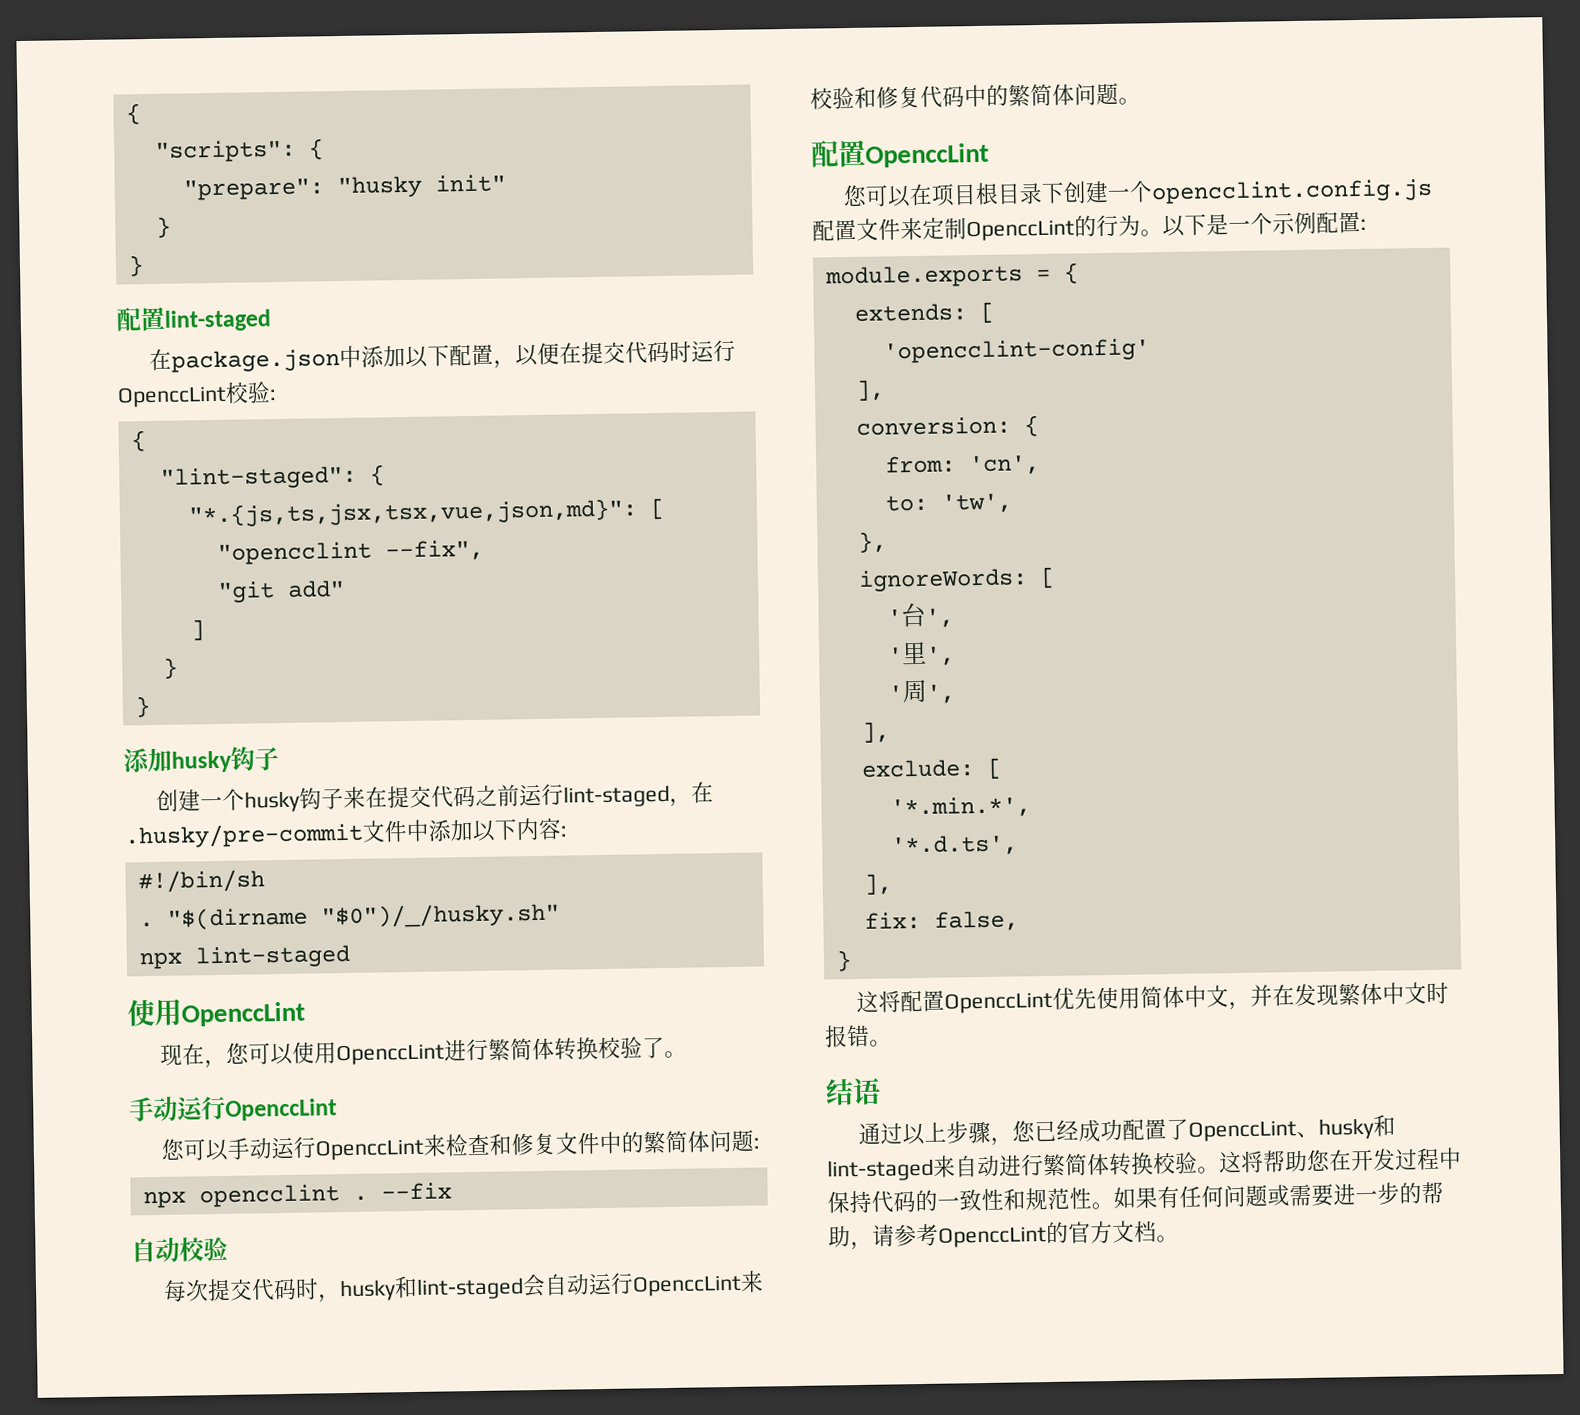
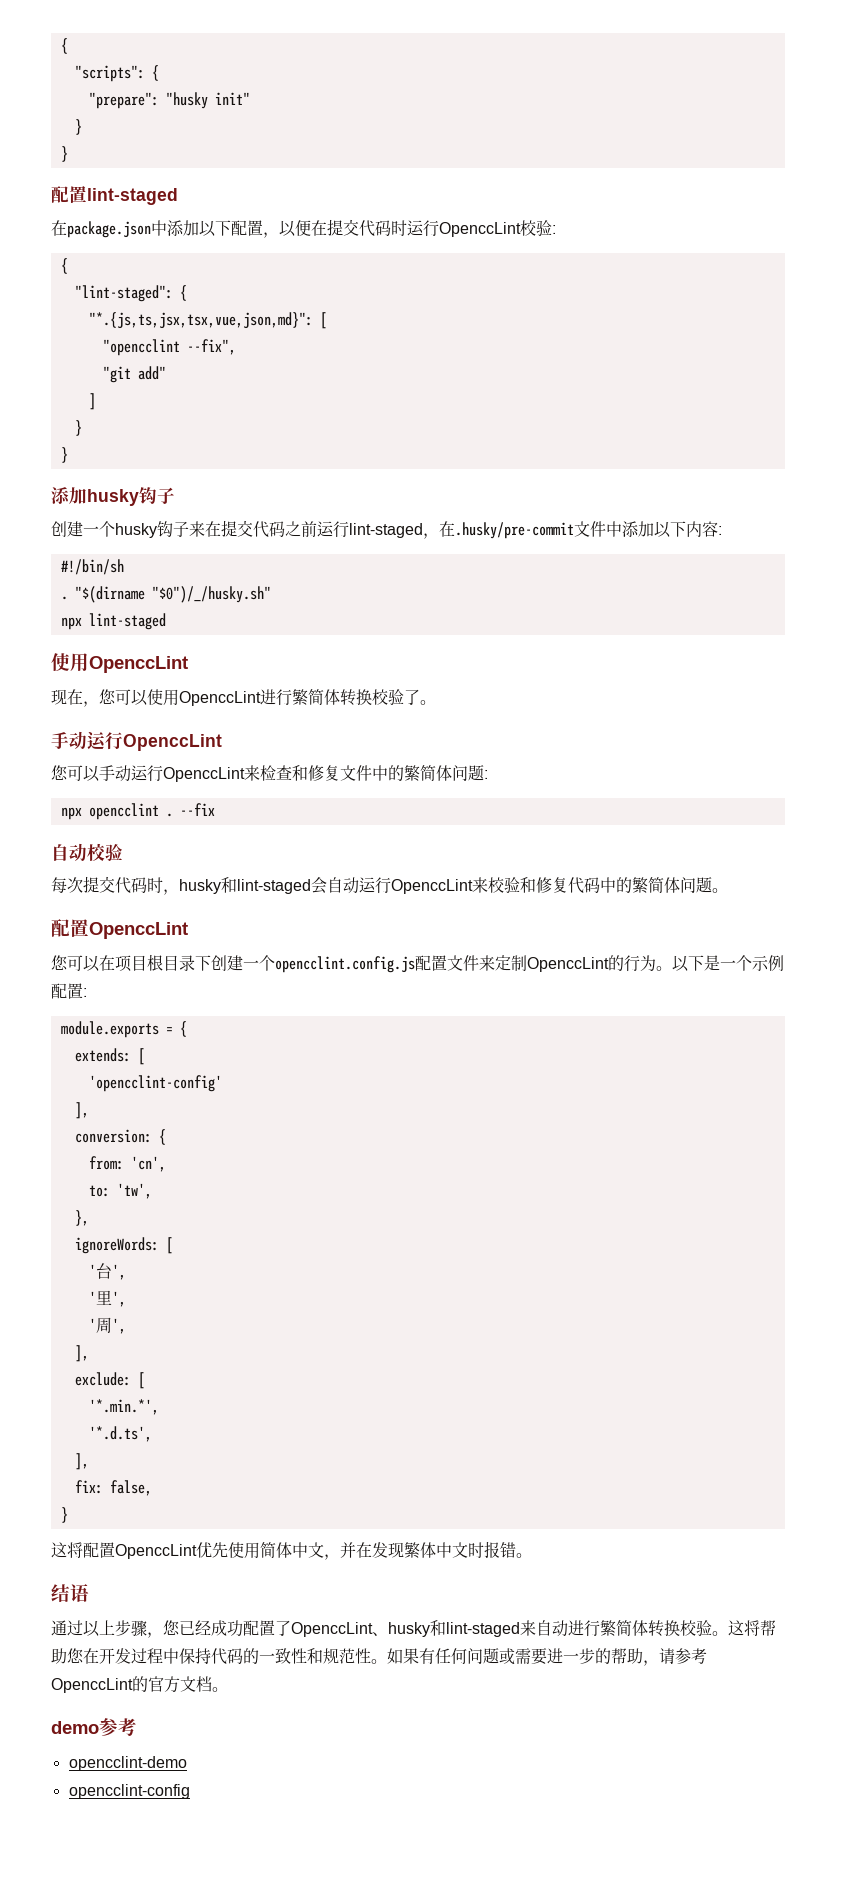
+ demo参考
+ opencclint-demo
+ opencclint-config

